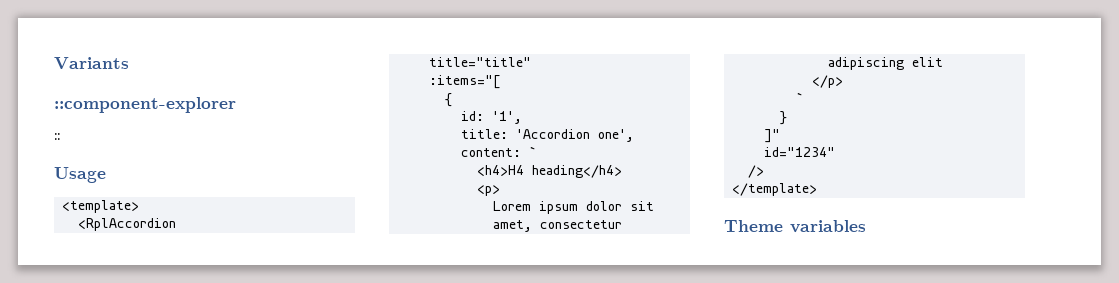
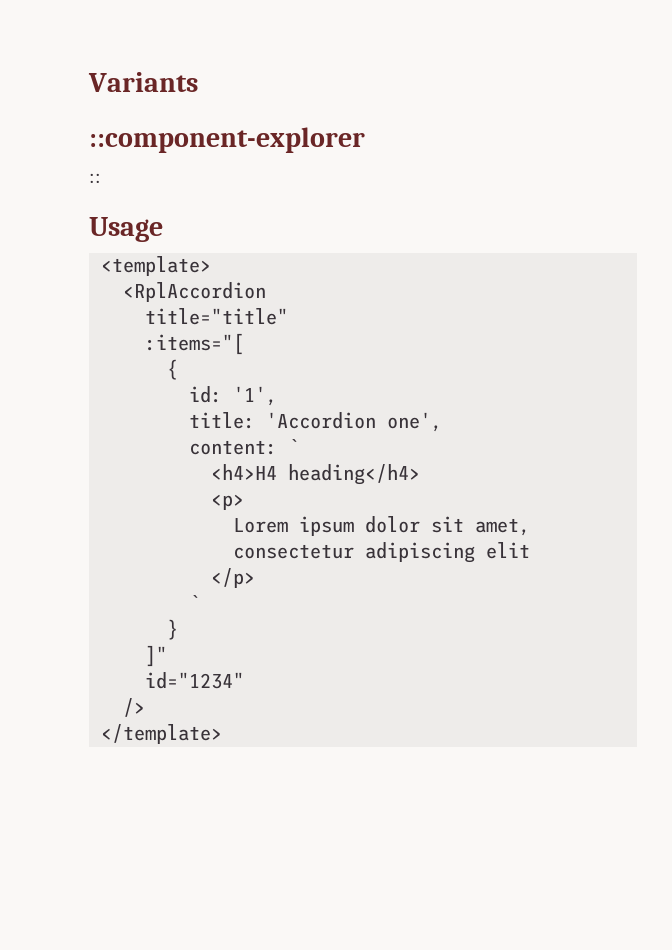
- Theme variables

